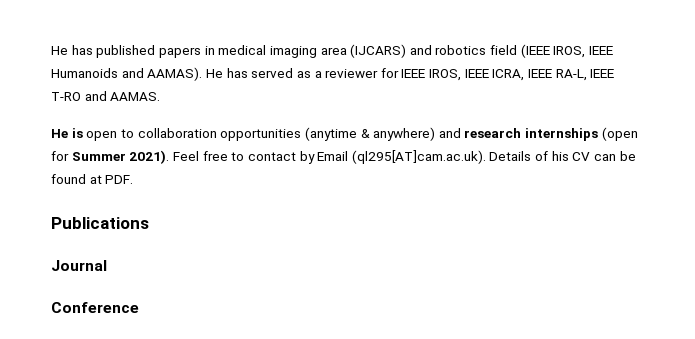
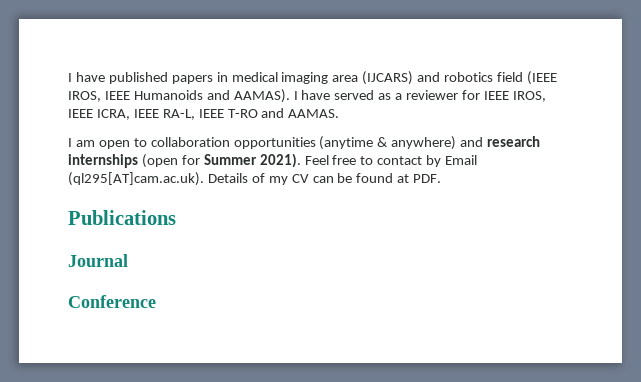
- He has published papers in medical imaging area (IJCARS) and robotics field (IEEE IROS, IEEE Humanoids and AAMAS).
+ I have published papers in medical imaging area (IJCARS) and robotics field (IEEE IROS, IEEE Humanoids and AAMAS).
- He has served as a reviewer for IEEE IROS, IEEE ICRA, IEEE RA-L, IEEE T-RO and AAMAS.
+ I have served as a reviewer for IEEE IROS, IEEE ICRA, IEEE RA-L, IEEE T-RO and AAMAS.
- He is open to collaboration opportunities (anytime & anywhere) and research internships (open for Summer 2021).
+ I am open to collaboration opportunities (anytime & anywhere) and research internships (open for Summer 2021).
- Feel free to contact by Email (ql295[AT]cam.ac.uk). Details of his CV can be found at PDF.
+ Feel free to contact by Email (ql295[AT]cam.ac.uk). Details of my CV can be found at PDF.

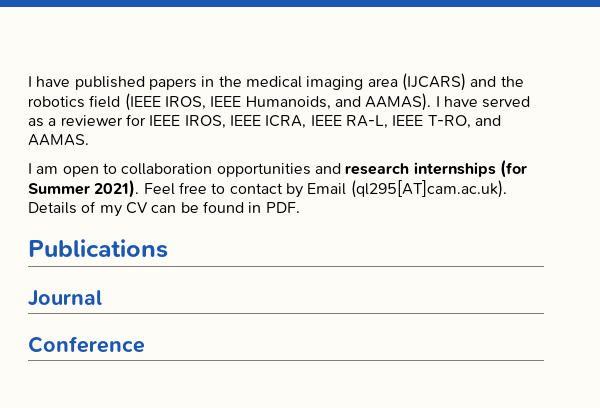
- I have published papers in medical imaging area (IJCARS) and robotics field (IEEE IROS, IEEE Humanoids and AAMAS).
+ I have published papers in the medical imaging area (IJCARS) and the robotics field (IEEE IROS, IEEE Humanoids, and AAMAS).
- I have served as a reviewer for IEEE IROS, IEEE ICRA, IEEE RA-L, IEEE T-RO and AAMAS.
+ I have served as a reviewer for IEEE IROS, IEEE ICRA, IEEE RA-L, IEEE T-RO, and AAMAS.
- I am open to collaboration opportunities (anytime & anywhere) and research internships (open for Summer 2021).
+ I am open to collaboration opportunities and research internships (for Summer 2021).
- Feel free to contact by Email (ql295[AT]cam.ac.uk). Details of my CV can be found at PDF.
+ Feel free to contact by Email (ql295[AT]cam.ac.uk). Details of my CV can be found in PDF.

